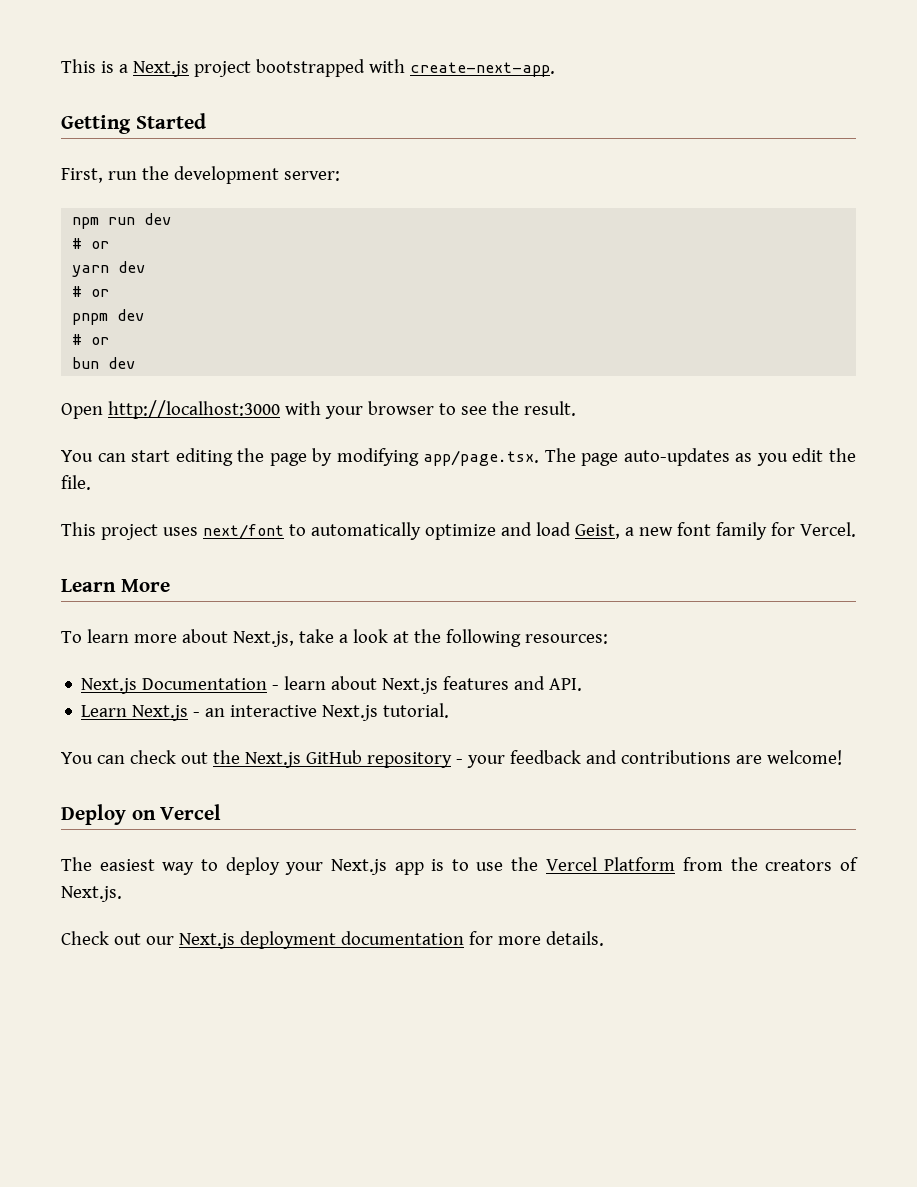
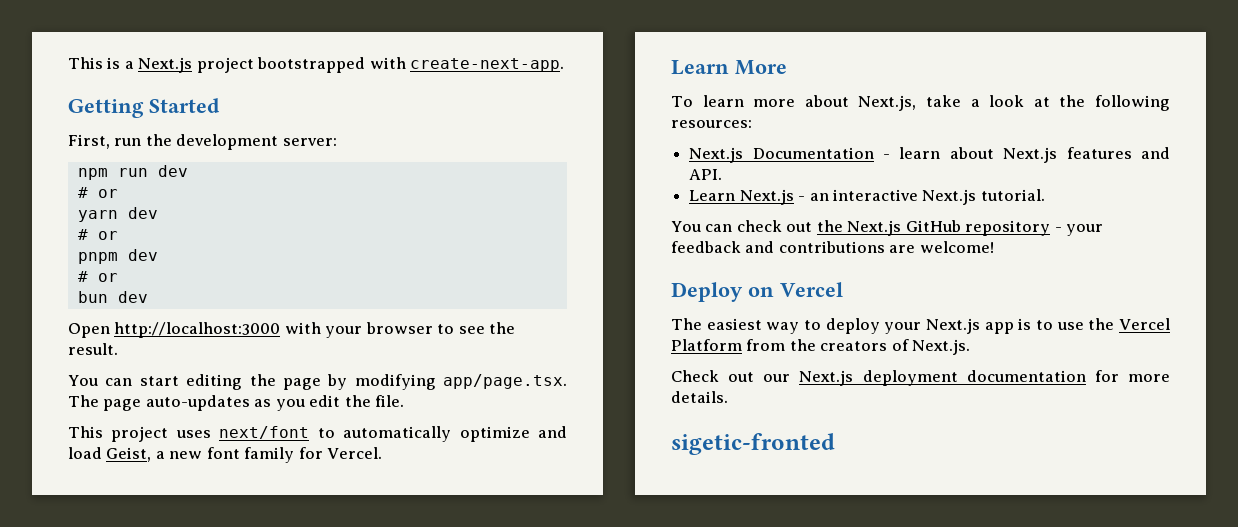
+ sigetic-fronted

